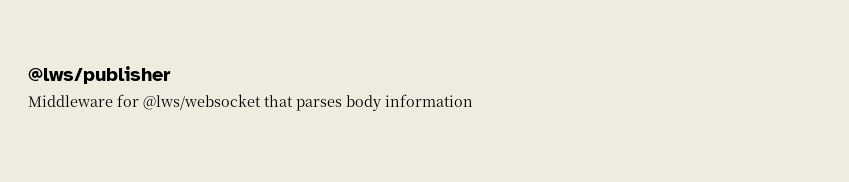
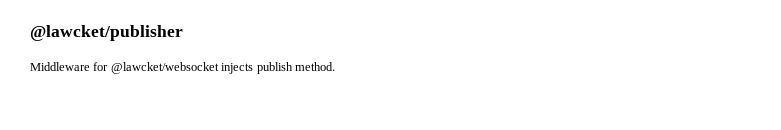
- @lws/publisher
+ @lawcket/publisher
- Middleware for @lws/websocket that parses body information
+ Middleware for @lawcket/websocket injects publish method.

